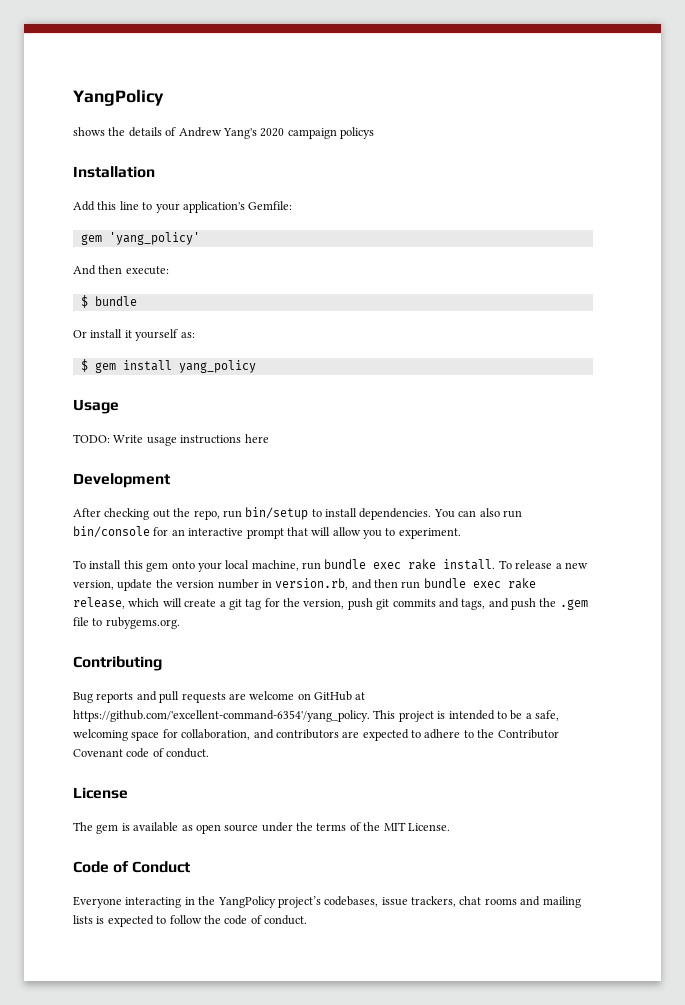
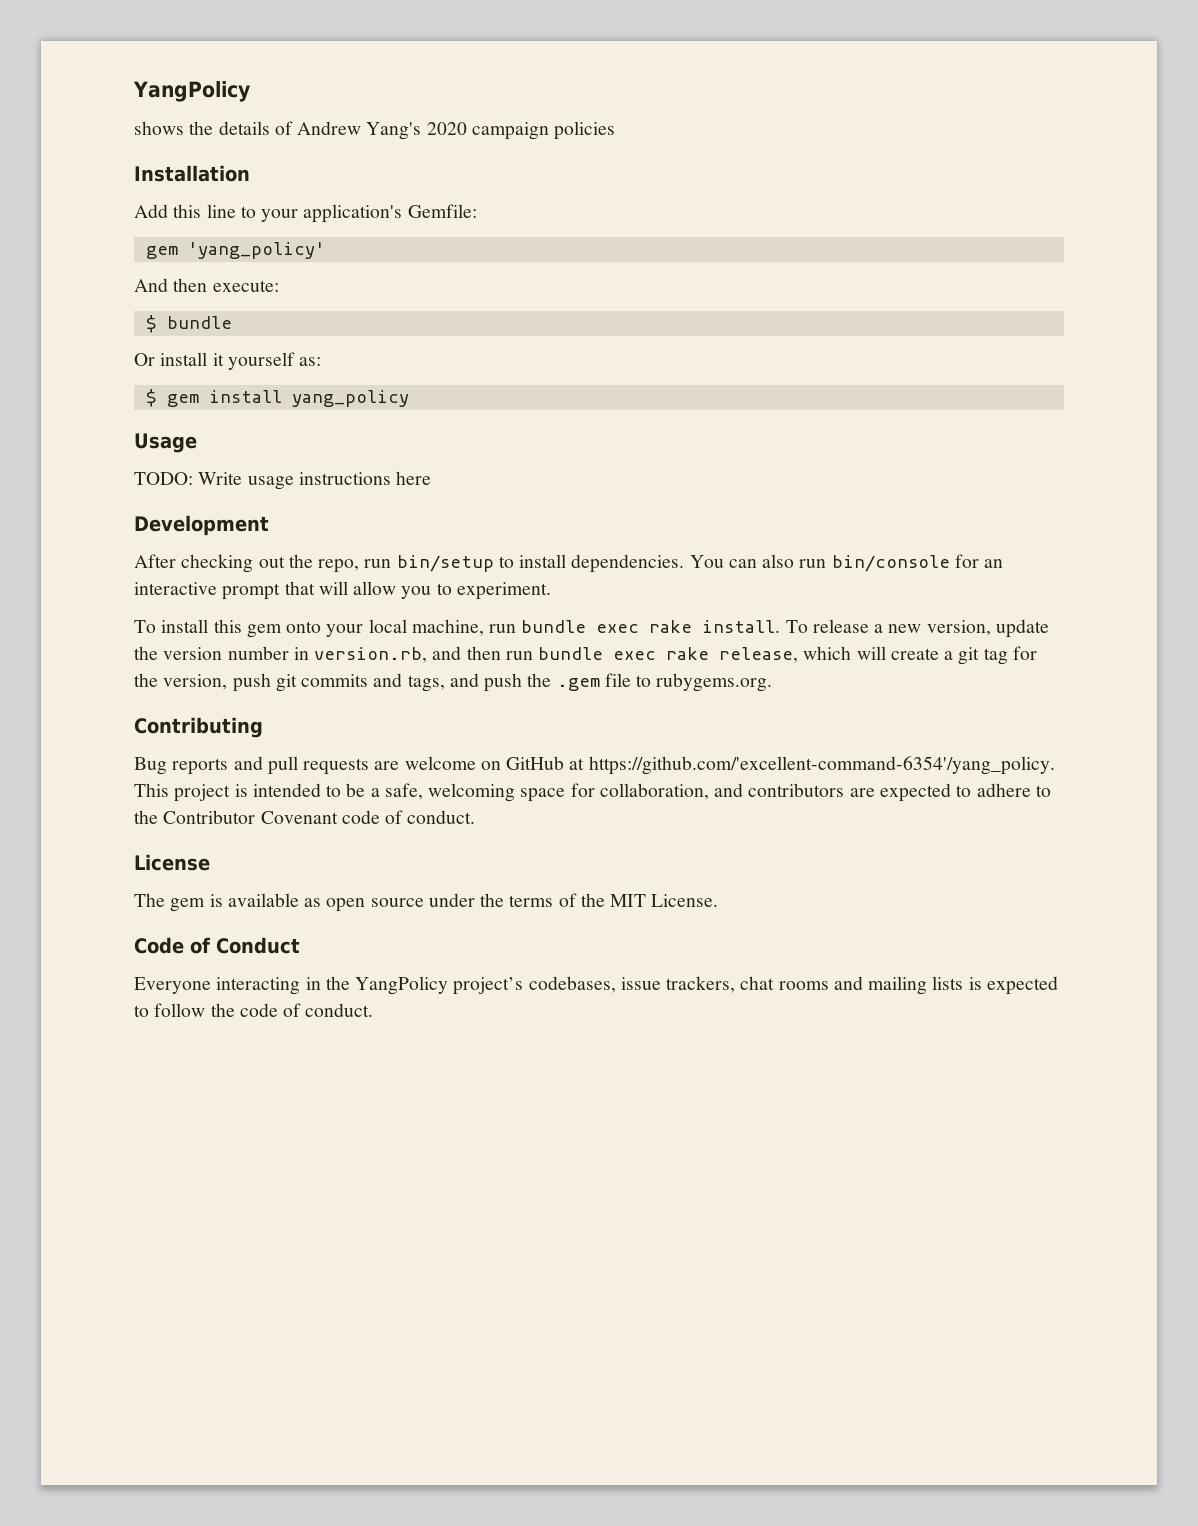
- shows the details of Andrew Yang's 2020 campaign policys
+ shows the details of Andrew Yang's 2020 campaign policies

